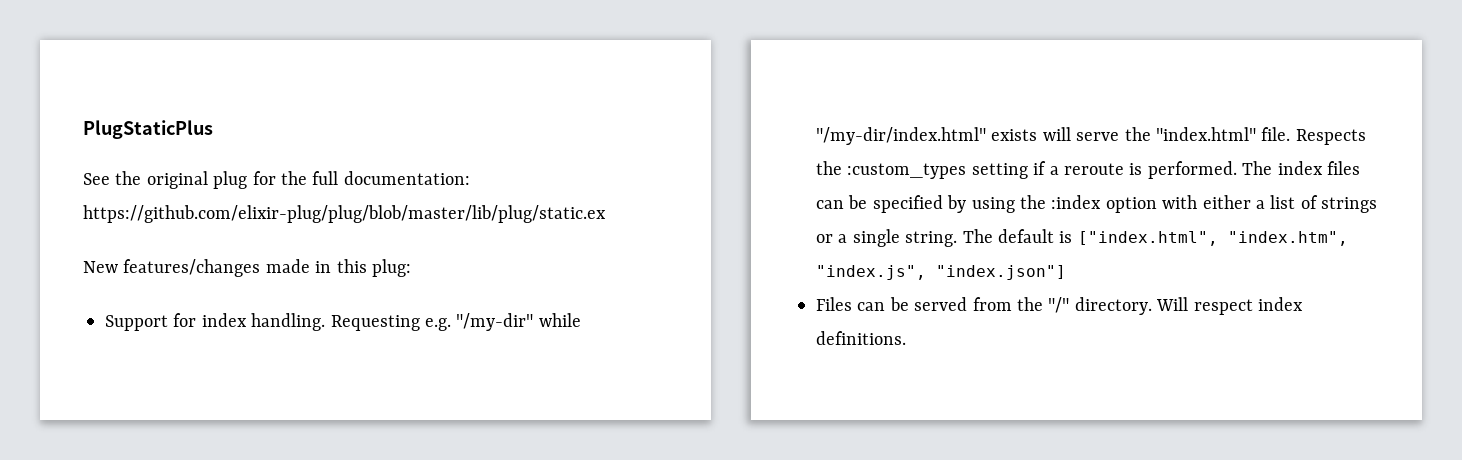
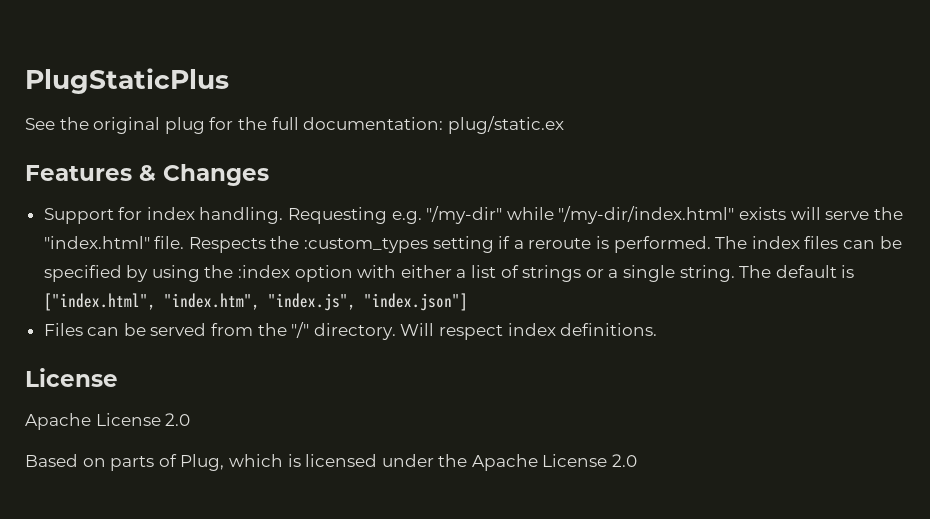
- See the original plug for the full documentation: https://github.com/elixir-plug/plug/blob/master/lib/plug/static.ex
- New features/changes made in this plug:
+ See the original plug for the full documentation: plug/static.ex
+ Features & Changes
  Will respect index definitions.
+ License
+ Apache License 2.0
+ Based on parts of Plug, which is licensed under the Apache License 2.0

